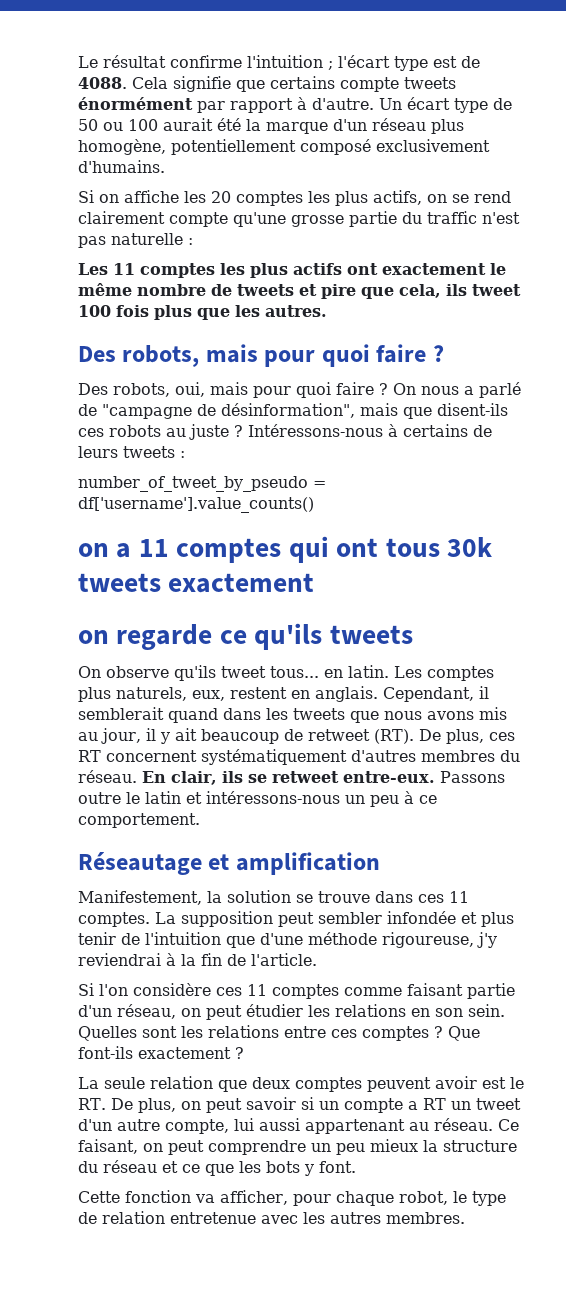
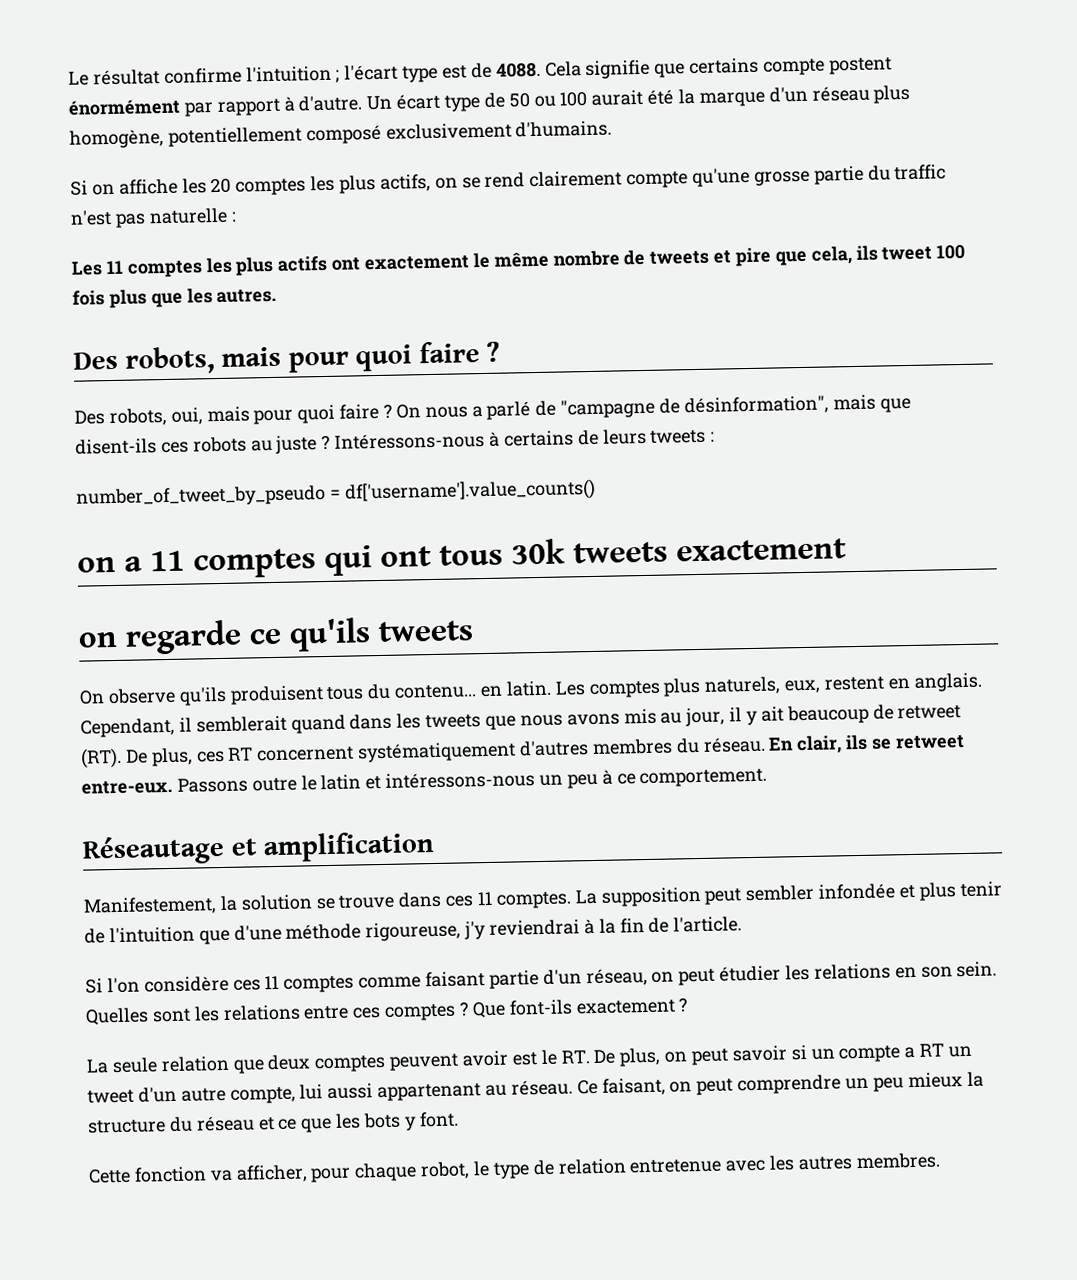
- Cela signifie que certains compte tweets énormément par rapport à d'autre.
+ Cela signifie que certains compte postent énormément par rapport à d'autre.
- On observe qu'ils tweet tous... en latin.
+ On observe qu'ils produisent tous du contenu... en latin.

